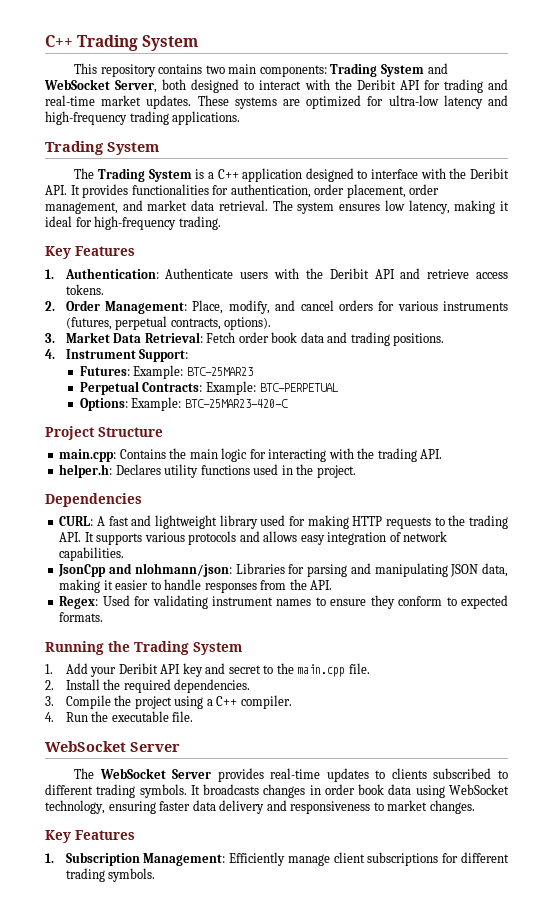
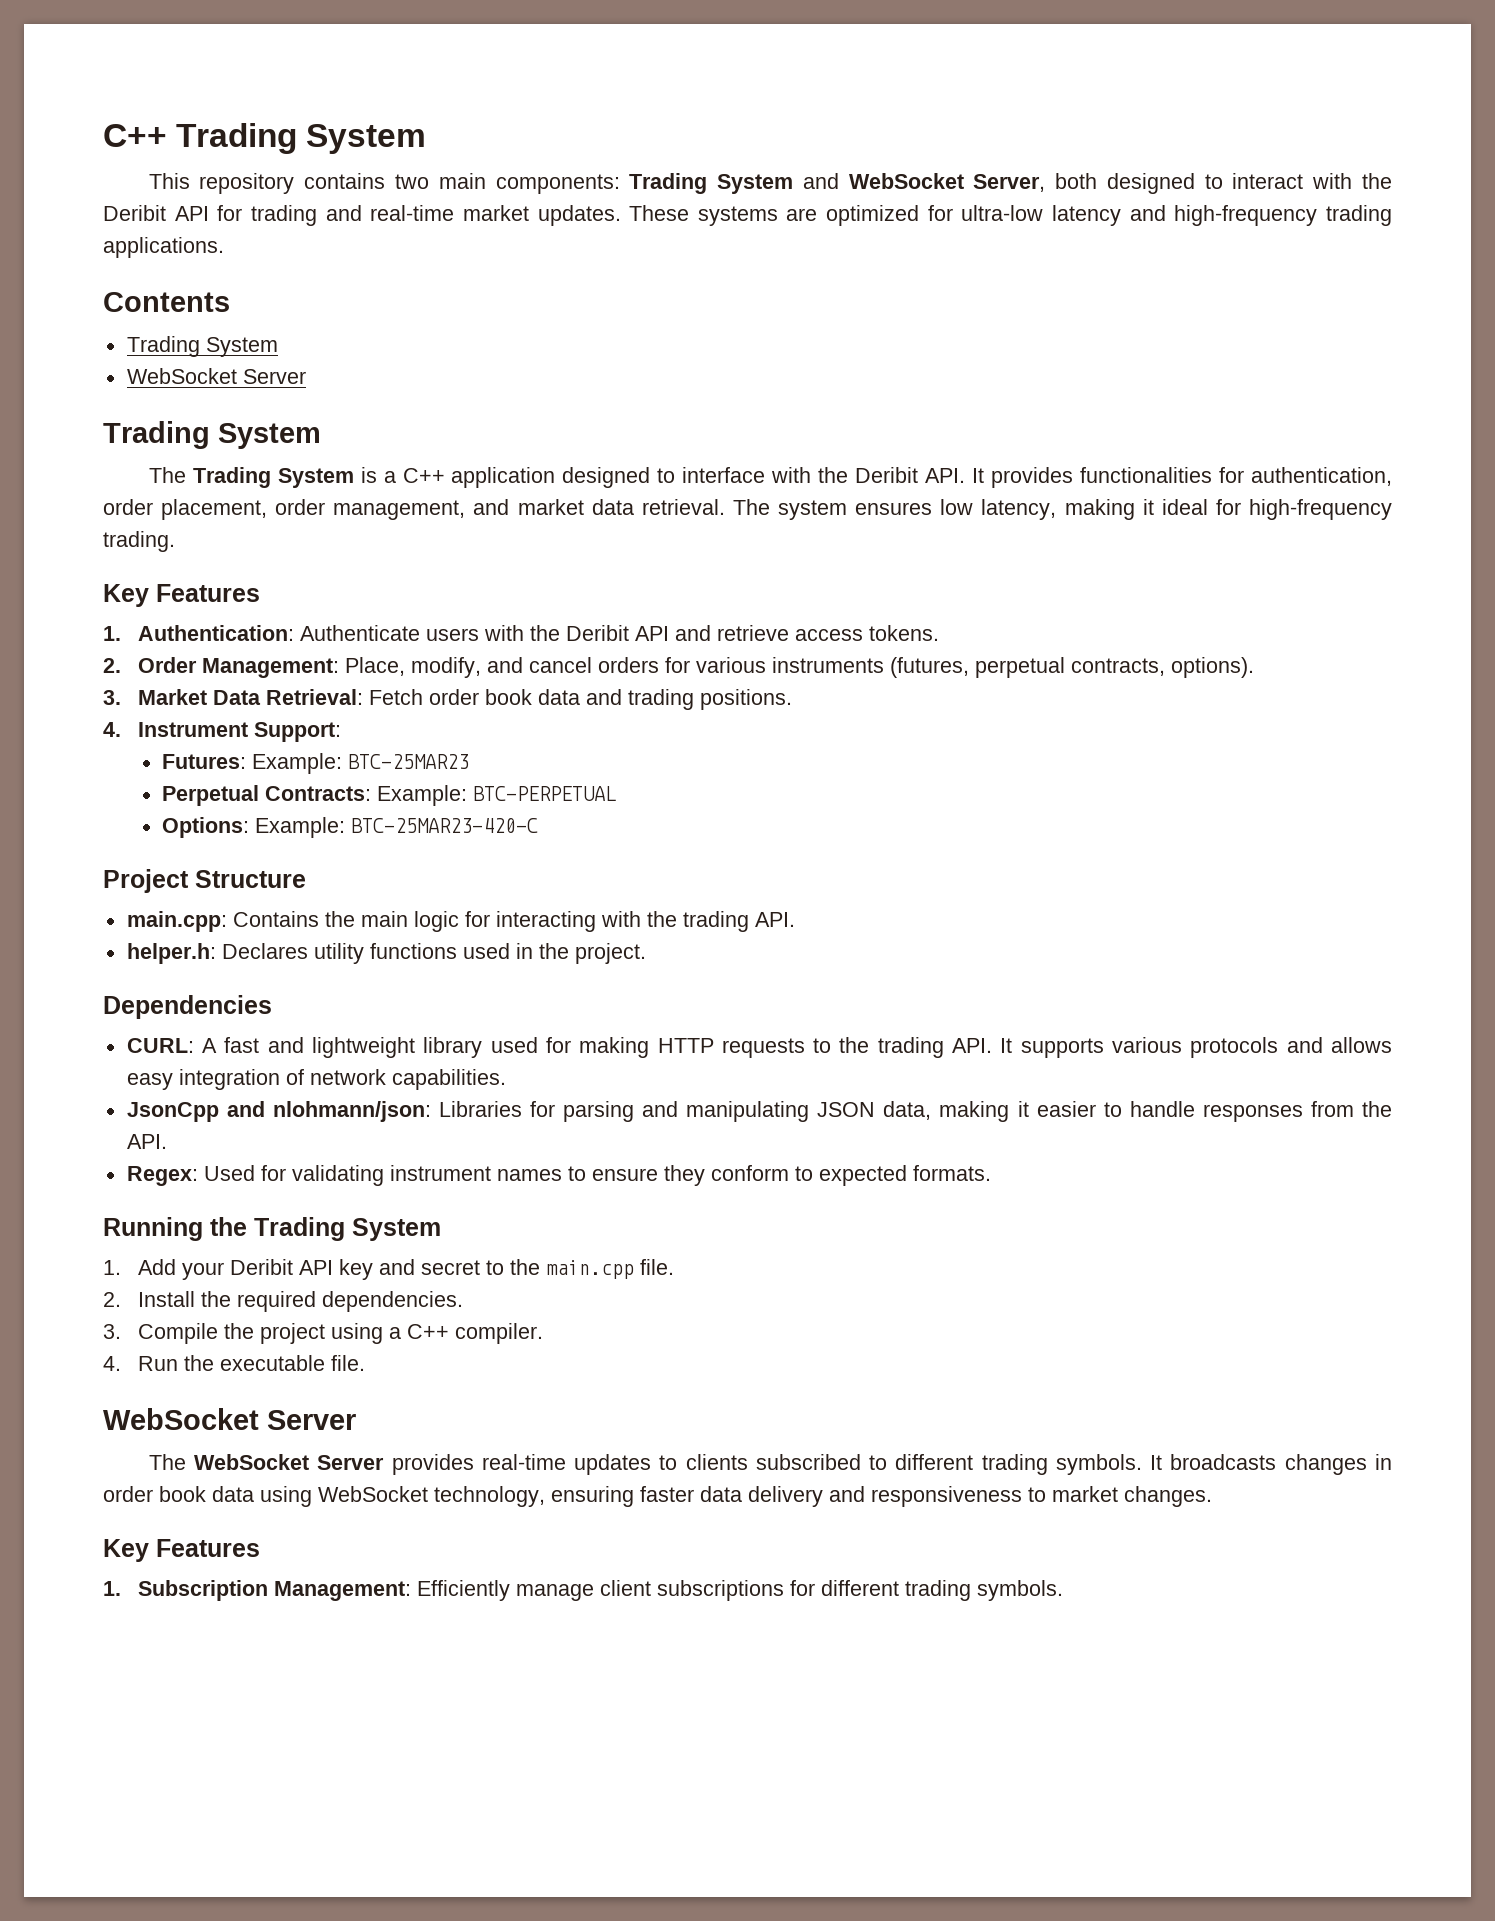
+ Contents
+ Trading System
+ WebSocket Server

